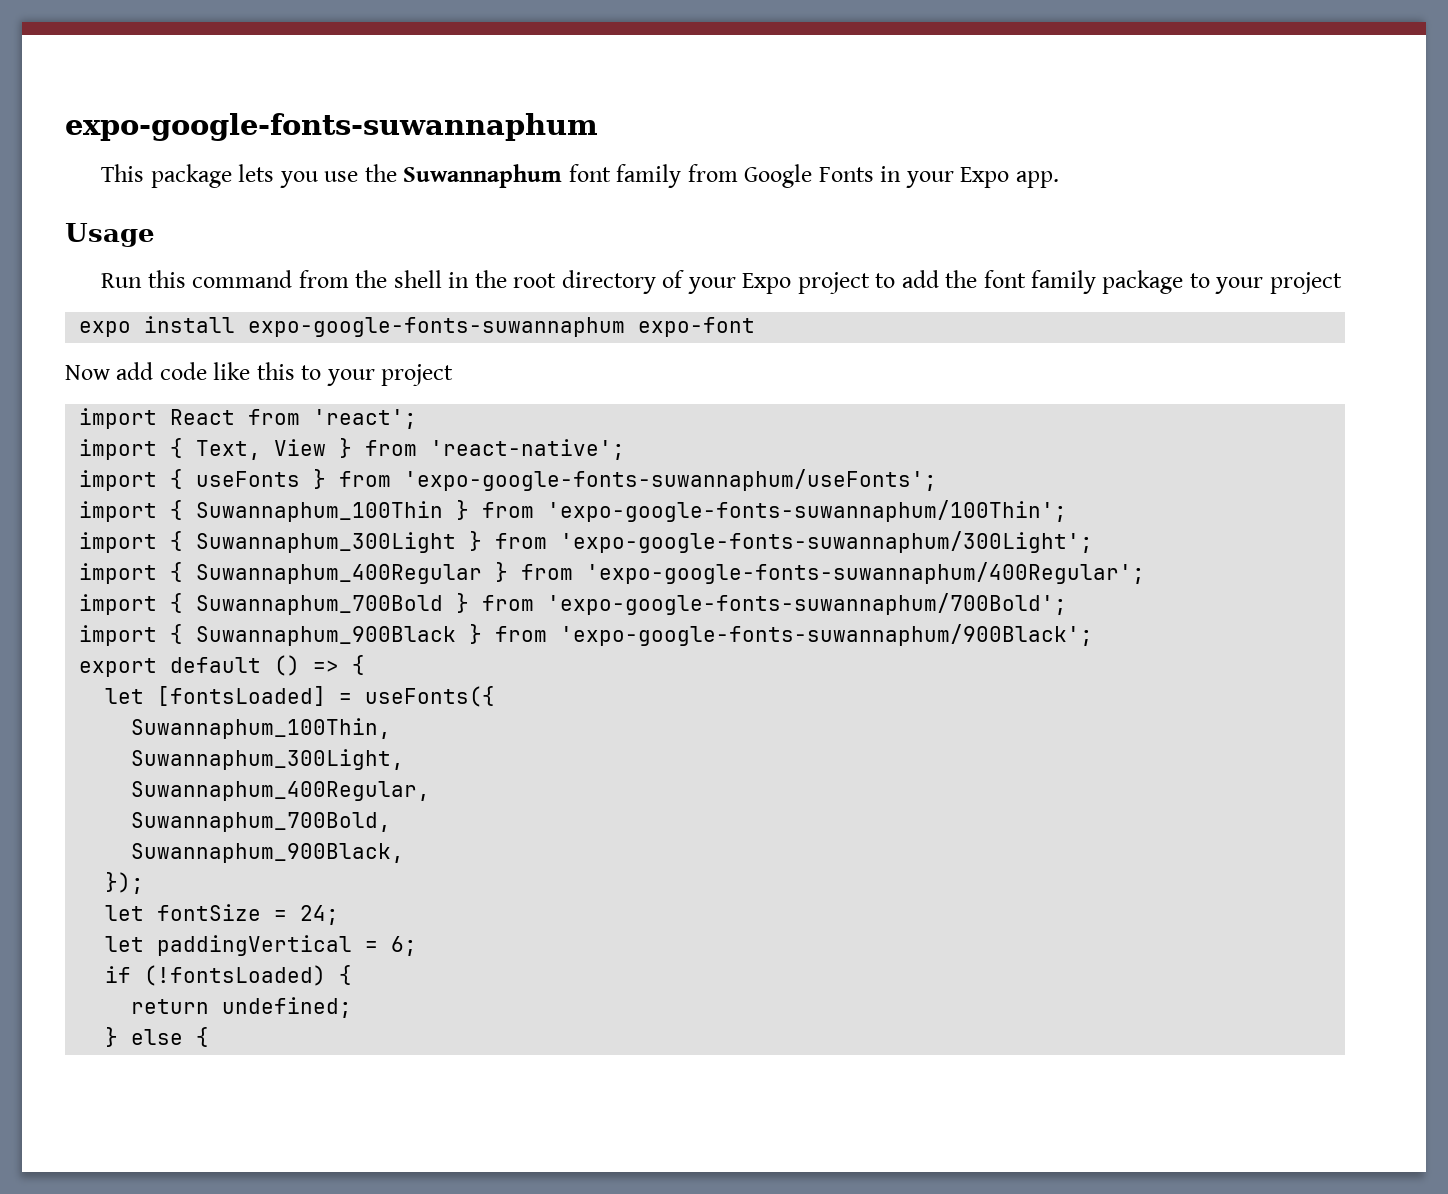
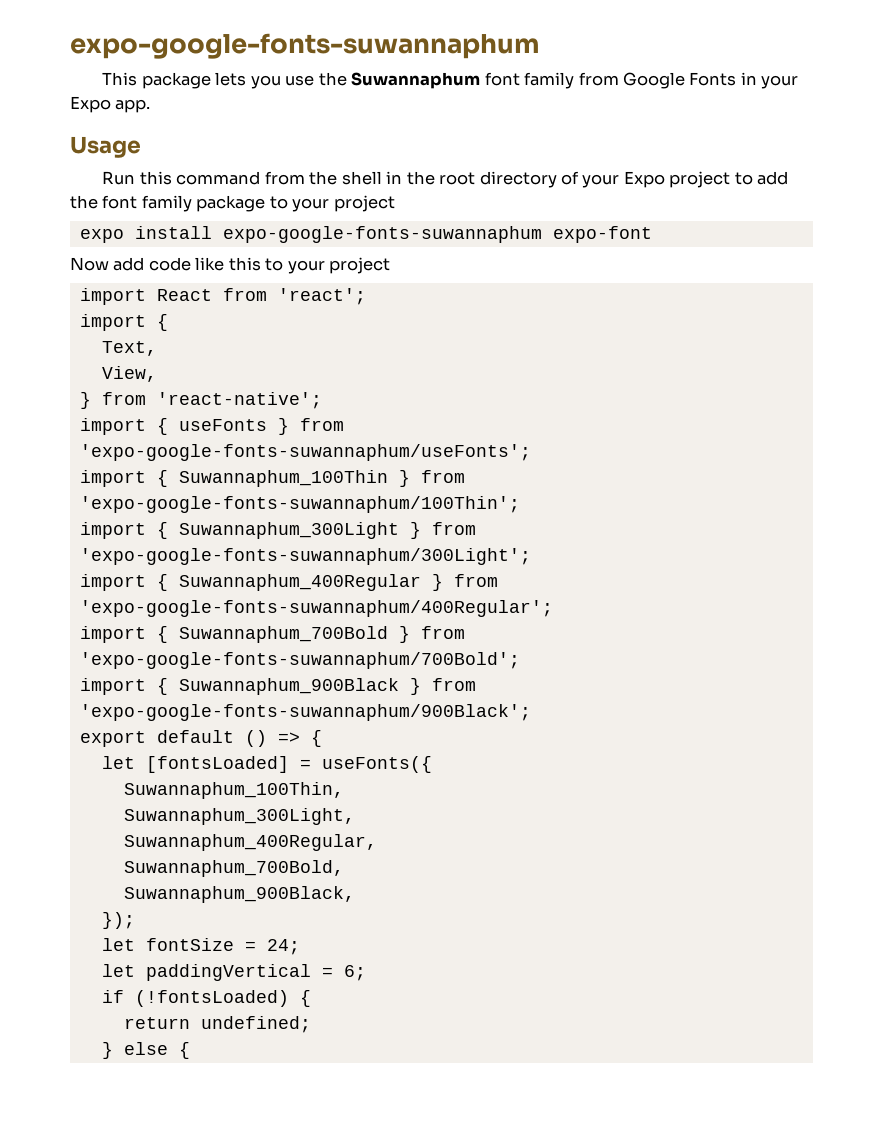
  import React from 'react';
- import { Text, View } from 'react-native';
+ import {
+ Text,
+ View,
+ } from 'react-native';

